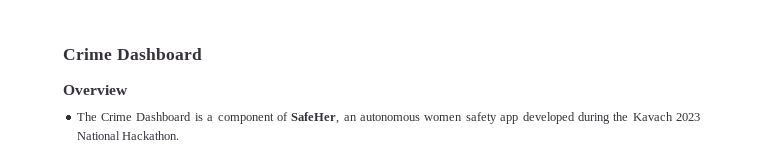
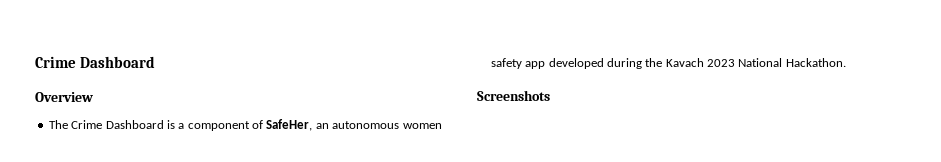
+ Screenshots

